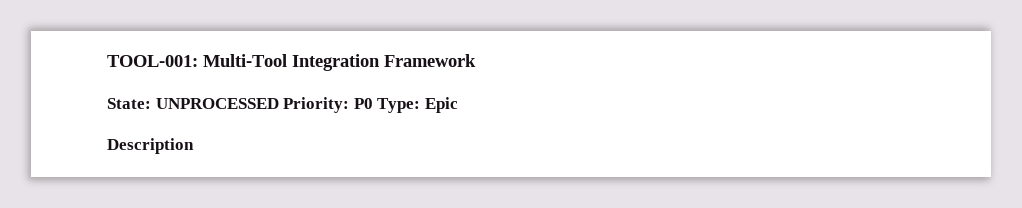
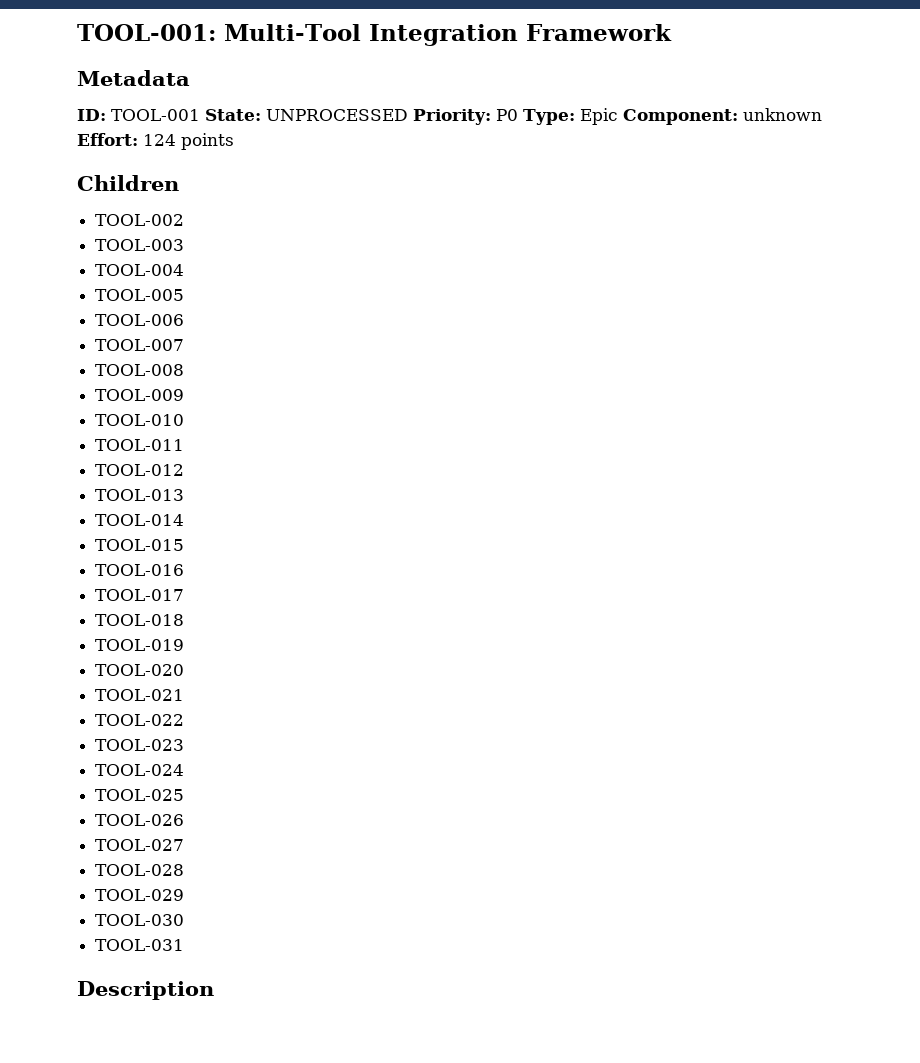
- State: UNPROCESSED Priority: P0 Type: Epic
+ Metadata
+ ID: TOOL-001 State: UNPROCESSED Priority: P0 Type: Epic Component: unknown Effort: 124 points
+ Children
+ TOOL-002
+ TOOL-003
+ TOOL-004
+ TOOL-005
+ TOOL-006
+ TOOL-007
+ TOOL-008
+ TOOL-009
+ TOOL-010
+ TOOL-011
+ TOOL-012
+ TOOL-013
+ TOOL-014
+ TOOL-015
+ TOOL-016
+ TOOL-017
+ TOOL-018
+ TOOL-019
+ TOOL-020
+ TOOL-021
+ TOOL-022
+ TOOL-023
+ TOOL-024
+ TOOL-025
+ TOOL-026
+ TOOL-027
+ TOOL-028
+ TOOL-029
+ TOOL-030
+ TOOL-031

